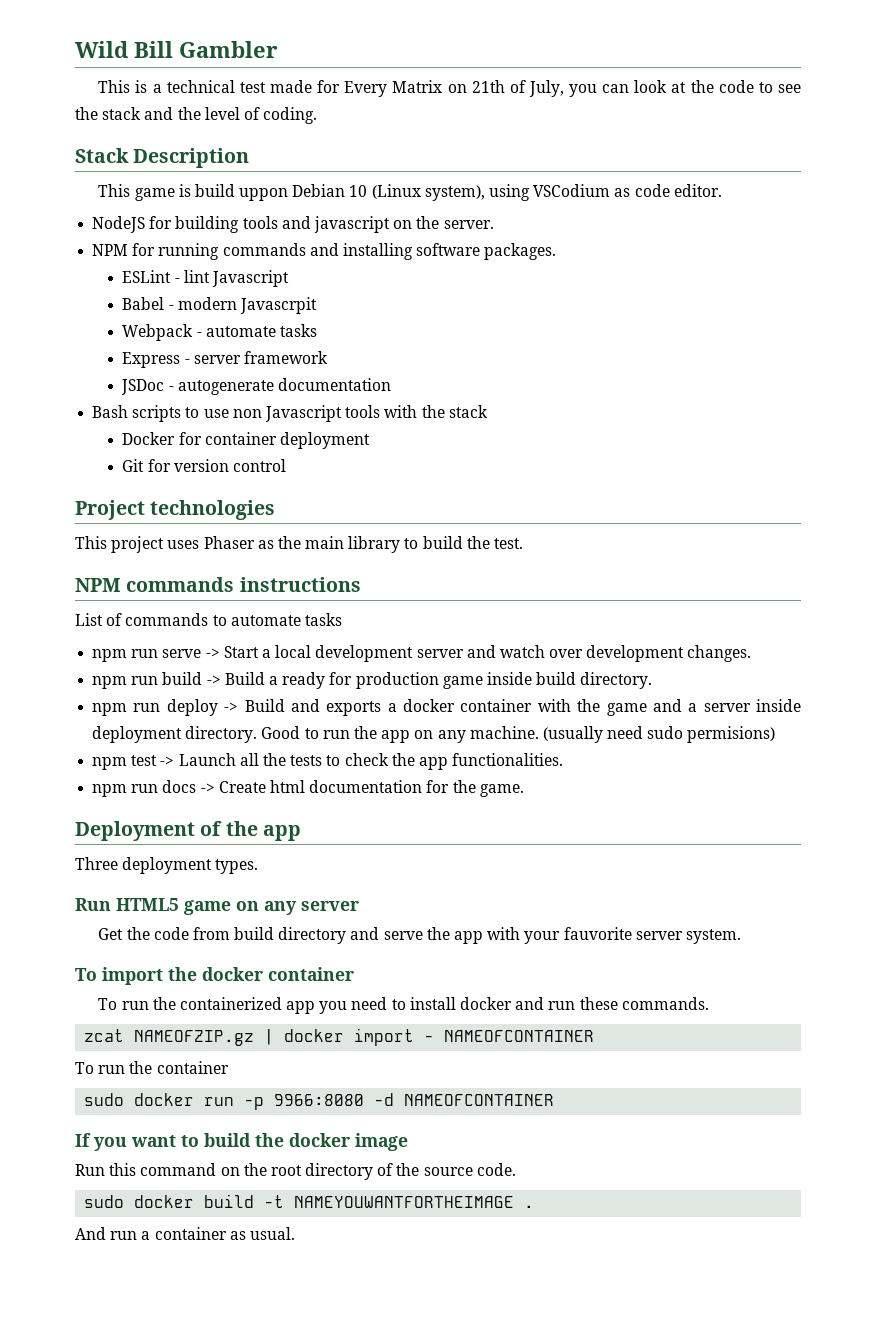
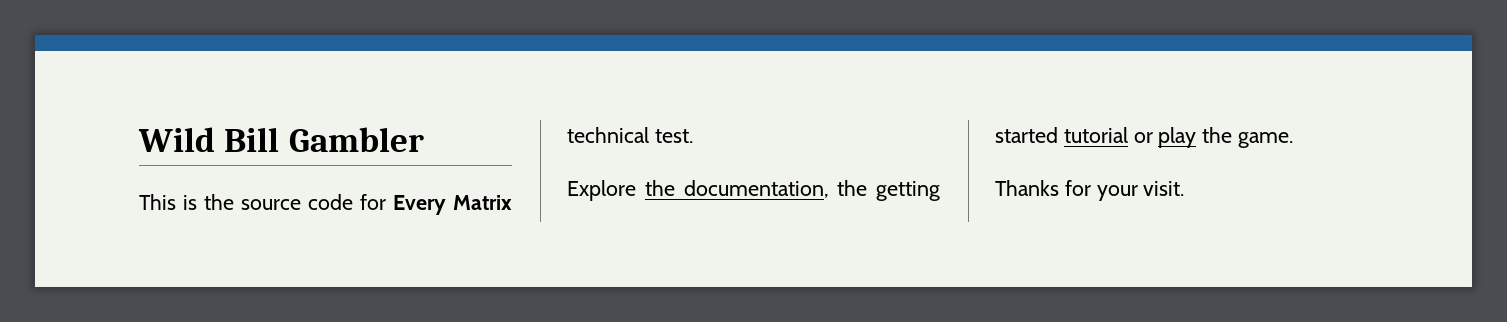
- This is a technical test made for Every Matrix on 21th of July, you can look at the code to see the stack and the level of coding.
- Stack Description
- This game is build uppon Debian 10 (Linux system), using VSCodium as code editor.
- NodeJS for building tools and javascript on the server.
- NPM for running commands and installing software packages.
- ESLint - lint Javascript
- Babel - modern Javascrpit
- Webpack - automate tasks
- Express - server framework
- JSDoc - autogenerate documentation
- Bash scripts to use non Javascript tools with the stack
- Docker for container deployment
- Git for version control
- Project technologies
- This project uses Phaser as the main library to build the test.
- NPM commands instructions
- List of commands to automate tasks
- npm run serve -> Start a local development server and watch over development changes.
- npm run build -> Build a ready for production game inside build directory.
- npm run deploy -> Build and exports a docker container with the game and a server inside deployment directory. Good to run the app on any machine. (usually need sudo permisions)
- npm test -> Launch all the tests to check the app functionalities.
- npm run docs -> Create html documentation for the game.
- Deployment of the app
- Three deployment types.
- Run HTML5 game on any server
- Get the code from build directory and serve the app with your fauvorite server system.
- To import the docker container
- To run the containerized app you need to install docker and run these commands.
- zcat NAMEOFZIP.gz | docker import - NAMEOFCONTAINER
- To run the container
- sudo docker run -p 9966:8080 -d NAMEOFCONTAINER
- If you want to build the docker image
- Run this command on the root directory of the source code.
- sudo docker build -t NAMEYOUWANTFORTHEIMAGE .
- And run a container as usual.
+ This is the source code for Every Matrix technical test.
+ Explore the documentation, the getting started tutorial or play the game.
+ Thanks for your visit.

